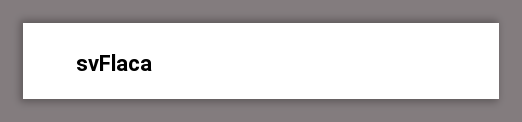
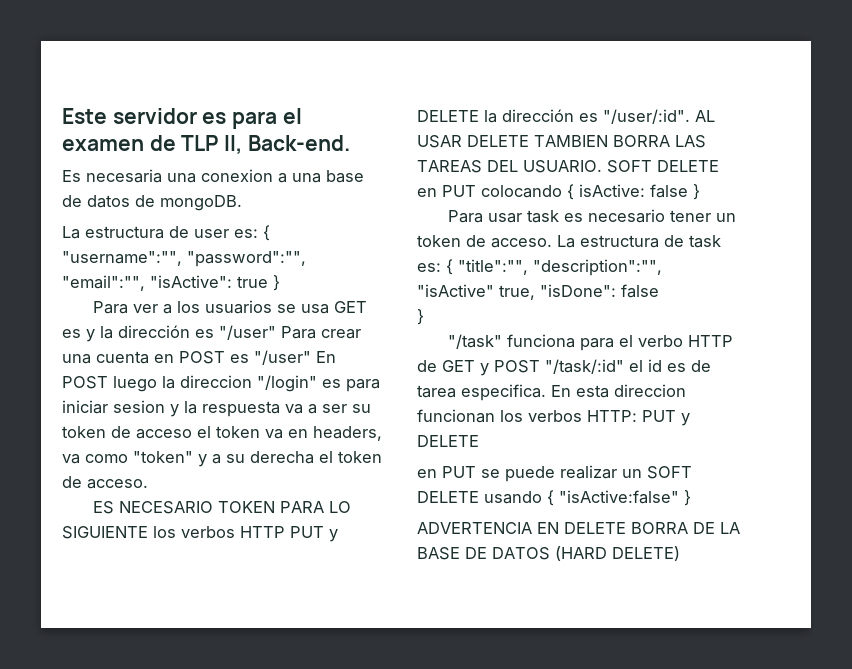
- svFlaca
+ Este servidor es para el examen de TLP II, Back-end.
+ Es necesaria una conexion a una base de datos de mongoDB.
+ La estructura de user es: { "username":"", "password":"", "email":"", "isActive": true }
+ Para ver a los usuarios se usa GET es y la dirección es "/user" Para crear una cuenta en POST es "/user" En POST luego la direccion "/login" es para iniciar sesion y la respuesta va a ser su token de acceso el token va en headers, va como "token" y a su derecha el token de acceso.
+ ES NECESARIO TOKEN PARA LO SIGUIENTE los verbos HTTP PUT y DELETE la dirección es "/user/:id". AL USAR DELETE TAMBIEN BORRA LAS TAREAS DEL USUARIO. SOFT DELETE en PUT colocando { isActive: false }
+ Para usar task es necesario tener un token de acceso. La estructura de task es: { "title":"", "description":"", "isActive" true, "isDone": false
+ }
+ "/task" funciona para el verbo HTTP de GET y POST "/task/:id" el id es de tarea especifica. En esta direccion funcionan los verbos HTTP: PUT y DELETE
+ en PUT se puede realizar un SOFT DELETE usando { "isActive:false" }
+ ADVERTENCIA EN DELETE BORRA DE LA BASE DE DATOS (HARD DELETE)

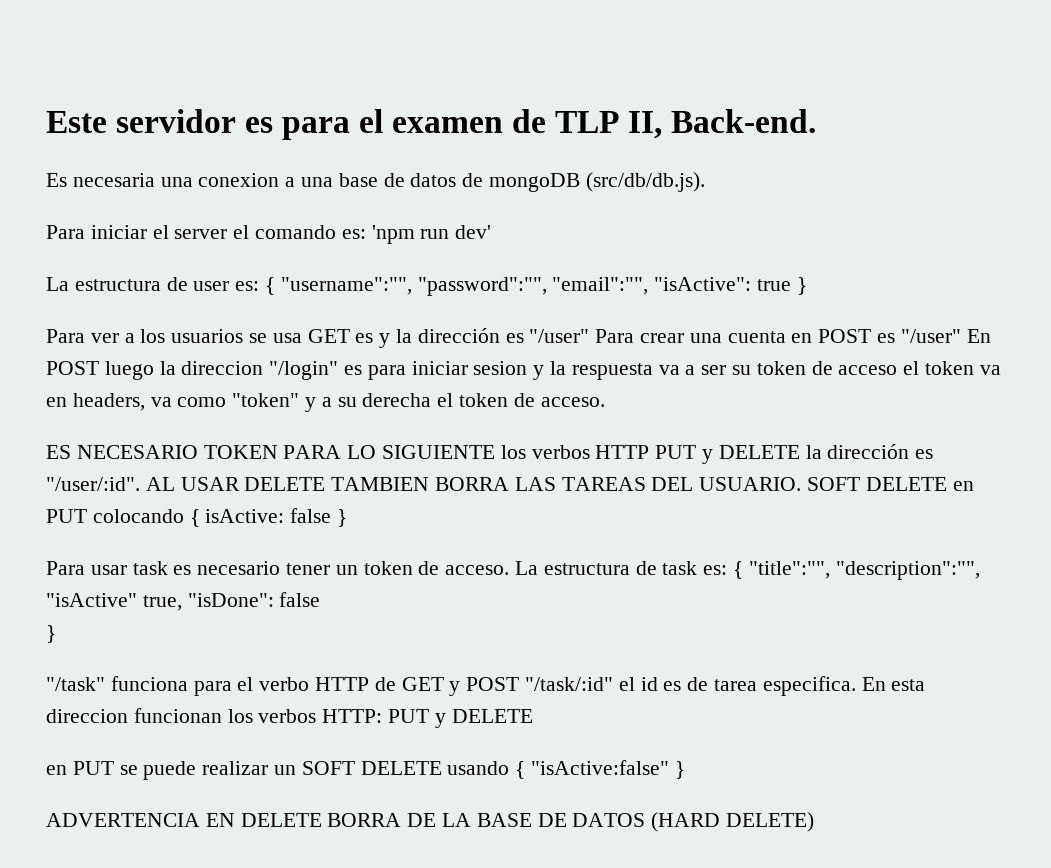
- Es necesaria una conexion a una base de datos de mongoDB.
+ Es necesaria una conexion a una base de datos de mongoDB (src/db/db.js).
+ Para iniciar el server el comando es: 'npm run dev'

